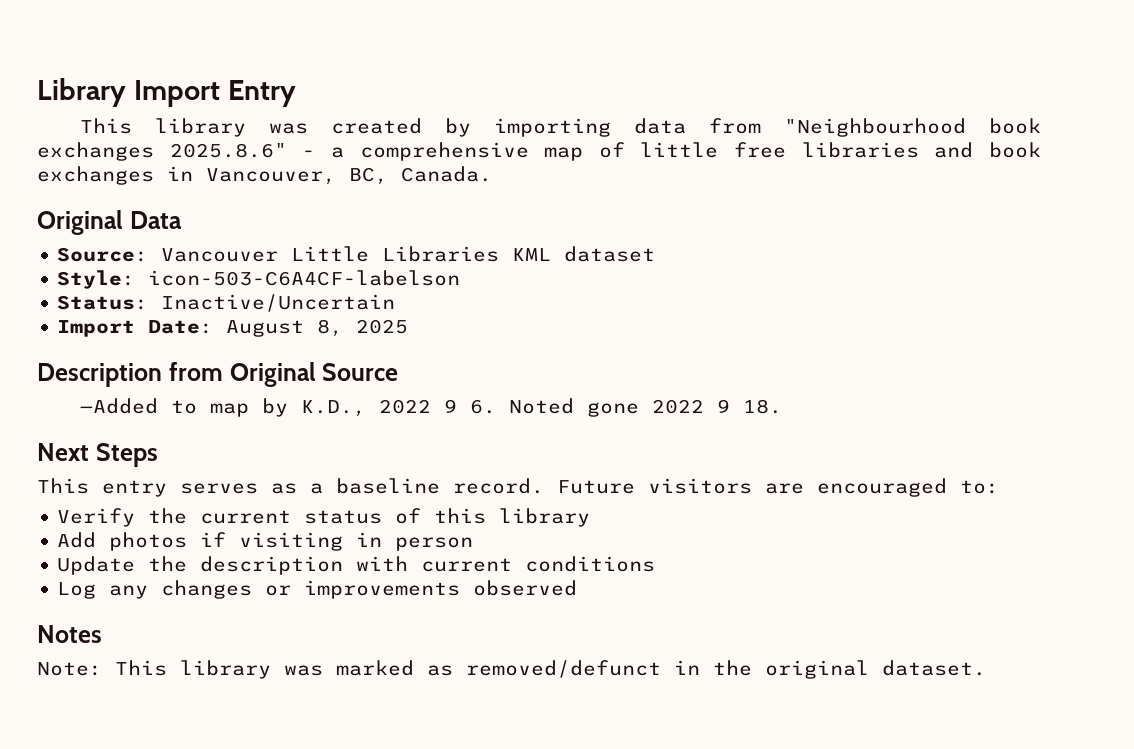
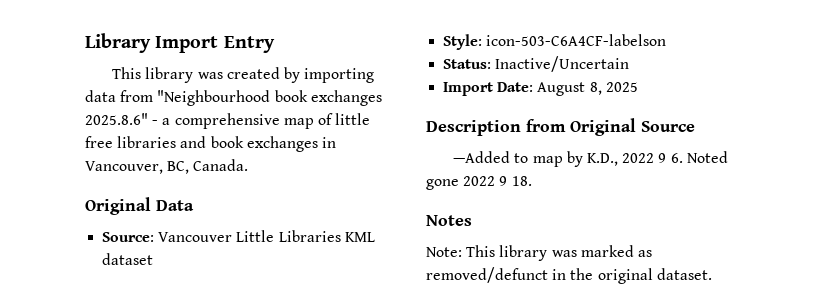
- Next Steps
- This entry serves as a baseline record. Future visitors are encouraged to:
- Verify the current status of this library
- Add photos if visiting in person
- Update the description with current conditions
- Log any changes or improvements observed

